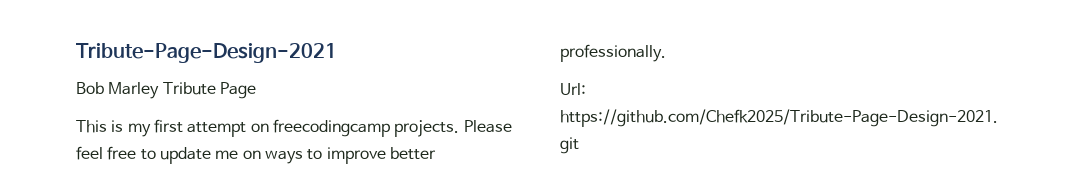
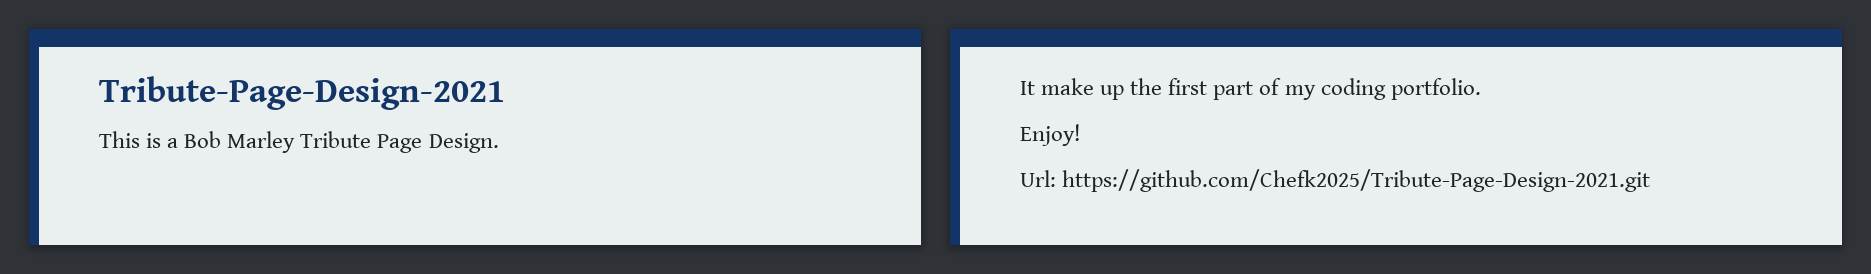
- Bob Marley Tribute Page
- This is my first attempt on freecodingcamp projects. Please feel free to update me on ways to improve better professionally.
+ This is a Bob Marley Tribute Page Design.
+ It make up the first part of my coding portfolio.
+ Enjoy!

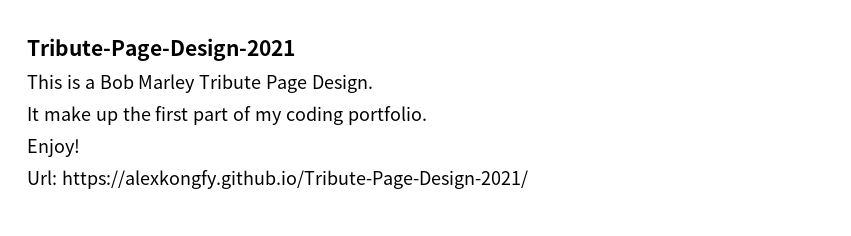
- Url: https://github.com/Chefk2025/Tribute-Page-Design-2021.git
+ Url: https://alexkongfy.github.io/Tribute-Page-Design-2021/

